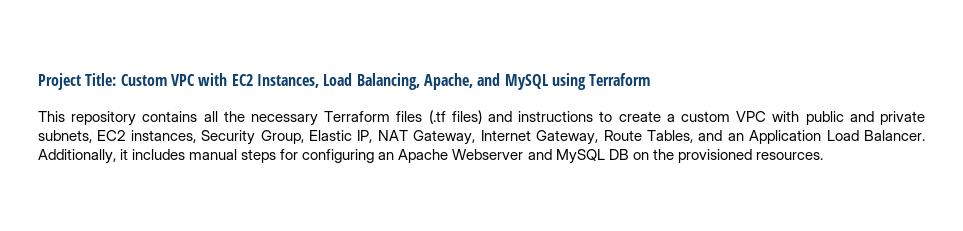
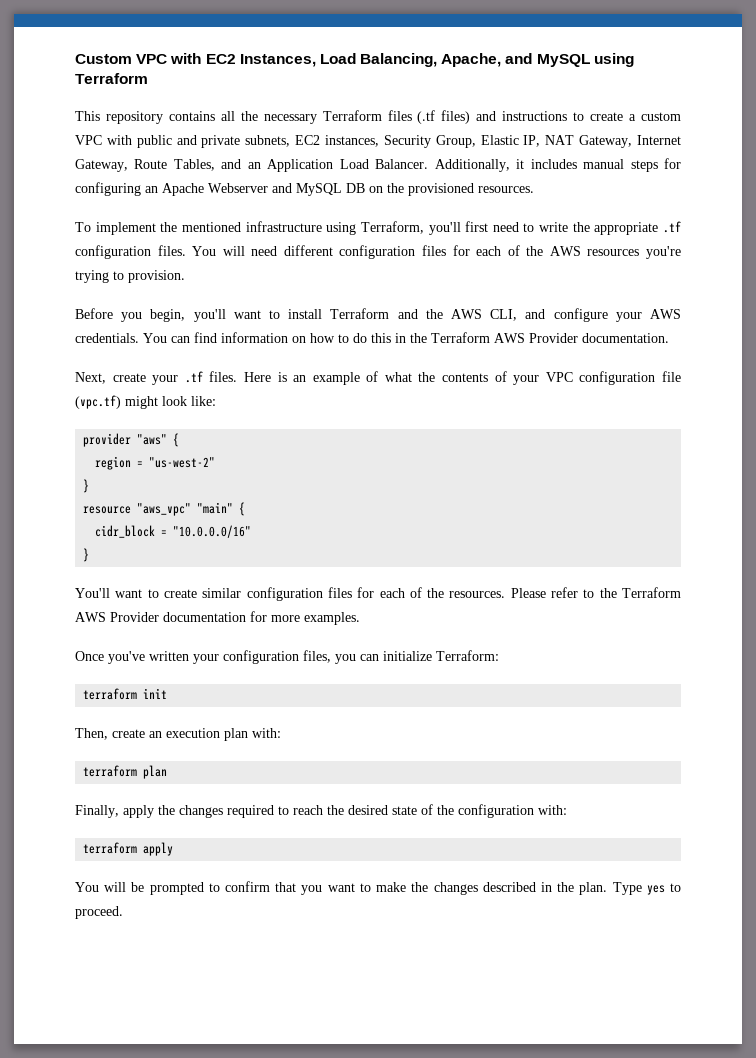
- Project Title: Custom VPC with EC2 Instances, Load Balancing, Apache, and MySQL using Terraform
+ Custom VPC with EC2 Instances, Load Balancing, Apache, and MySQL using Terraform
+ To implement the mentioned infrastructure using Terraform, you'll first need to write the appropriate .tf configuration files. You will need different configuration files for each of the AWS resources you're trying to provision.
+ Before you begin, you'll want to install Terraform and the AWS CLI, and configure your AWS credentials. You can find information on how to do this in the Terraform AWS Provider documentation.
+ Next, create your .tf files. Here is an example of what the contents of your VPC configuration file (vpc.tf) might look like:
+ provider "aws" {
+ region = "us-west-2"
+ }
+ resource "aws_vpc" "main" {
+ cidr_block = "10.0.0.0/16"
+ }
+ You'll want to create similar configuration files for each of the resources. Please refer to the Terraform AWS Provider documentation for more examples.
+ Once you've written your configuration files, you can initialize Terraform:
+ terraform init
+ Then, create an execution plan with:
+ terraform plan
+ Finally, apply the changes required to reach the desired state of the configuration with:
+ terraform apply
+ You will be prompted to confirm that you want to make the changes described in the plan. Type yes to proceed.

